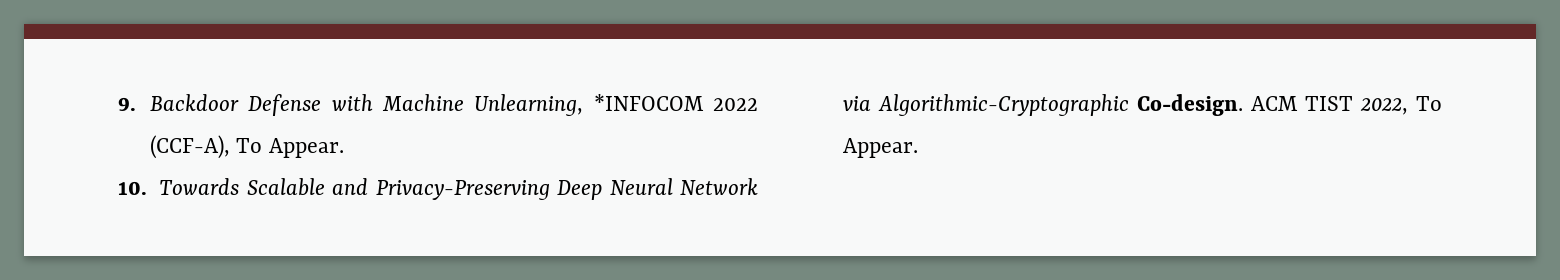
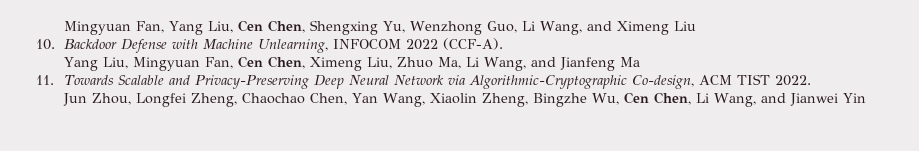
- 9. Backdoor Defense with Machine Unlearning, *INFOCOM 2022 (CCF-A), To Appear.
- 10. Towards Scalable and Privacy-Preserving Deep Neural Network via Algorithmic-Cryptographic Co-design. ACM TIST 2022, To Appear.
+ Mingyuan Fan, Yang Liu, Cen Chen, Shengxing Yu, Wenzhong Guo, Li Wang, and Ximeng Liu
+ 10. Backdoor Defense with Machine Unlearning, INFOCOM 2022 (CCF-A).
+ Yang Liu, Mingyuan Fan, Cen Chen, Ximeng Liu, Zhuo Ma, Li Wang, and Jianfeng Ma
+ 11. Towards Scalable and Privacy-Preserving Deep Neural Network via Algorithmic-Cryptographic Co-design, ACM TIST 2022.
+ Jun Zhou, Longfei Zheng, Chaochao Chen, Yan Wang, Xiaolin Zheng, Bingzhe Wu, Cen Chen, Li Wang, and Jianwei Yin

